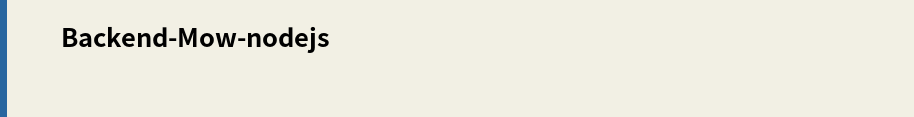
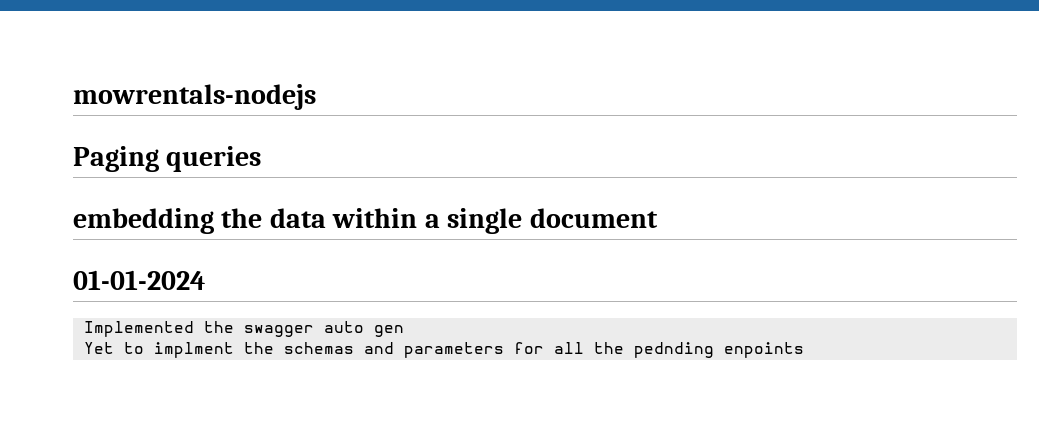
- Backend-Mow-nodejs
+ mowrentals-nodejs
+ Paging queries
+ embedding the data within a single document
+ 01-01-2024
+ Implemented the swagger auto gen
+ Yet to implment the schemas and parameters for all the pednding enpoints

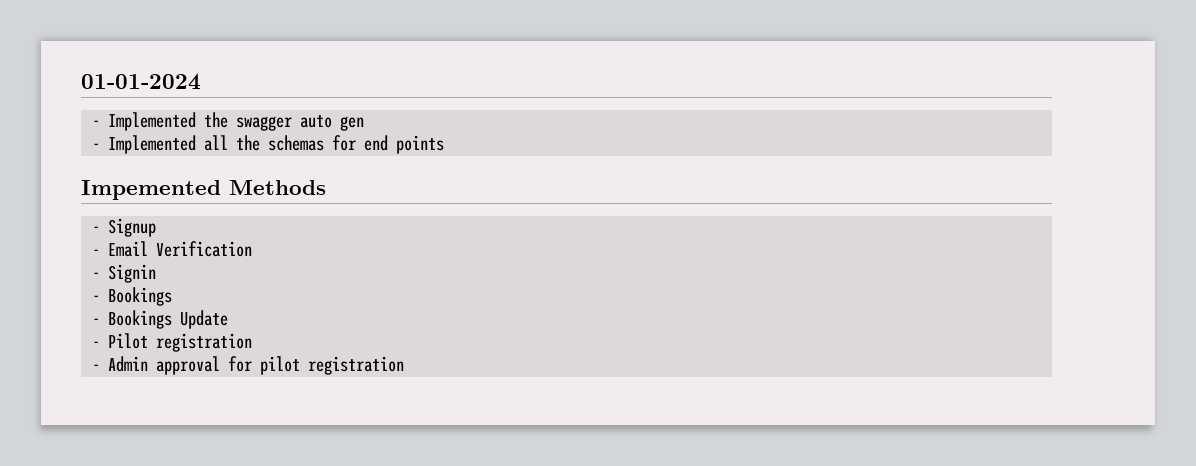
- mowrentals-nodejs
- Paging queries
- embedding the data within a single document
- Implemented the swagger auto gen
+ - Implemented the swagger auto gen
- Yet to implment the schemas and parameters for all the pednding enpoints
+ - Implemented all the schemas for end points
+ Impemented Methods
+ - Signup
+ - Email Verification
+ - Signin
+ - Bookings
+ - Bookings Update
+ - Pilot registration
+ - Admin approval for pilot registration

